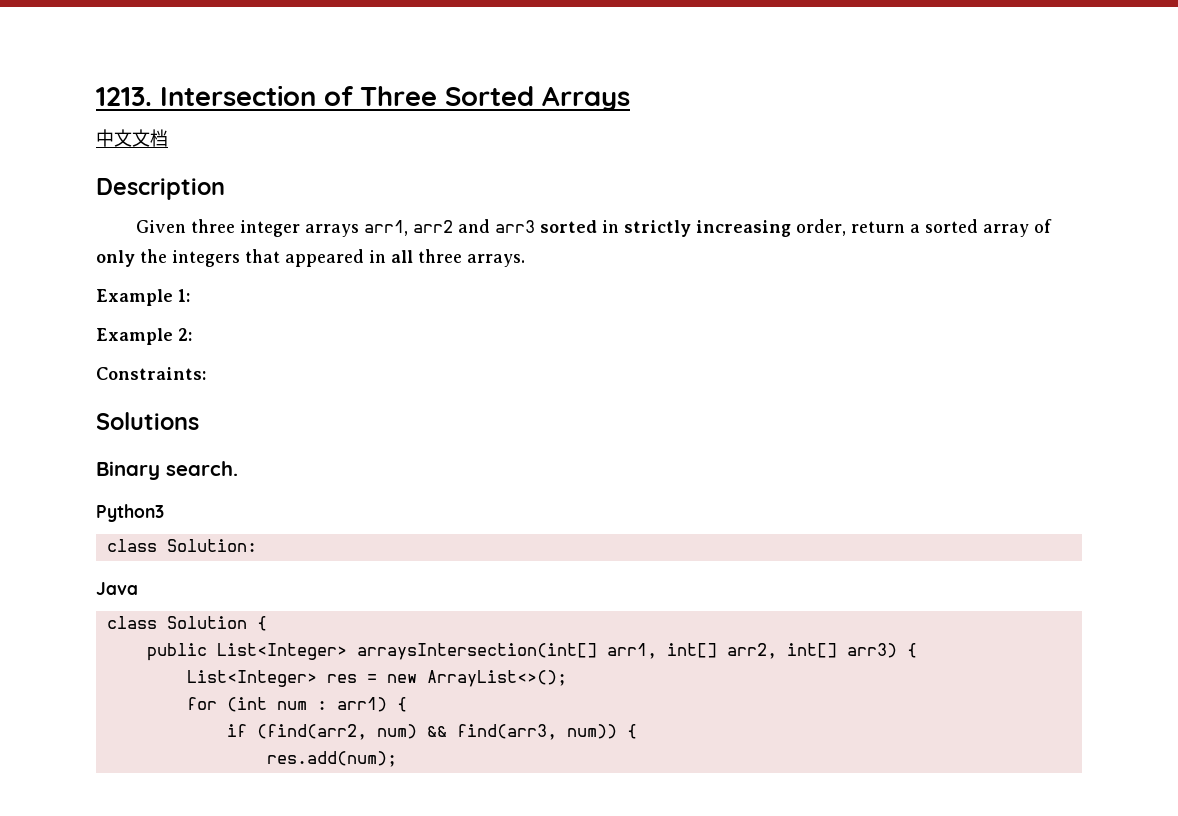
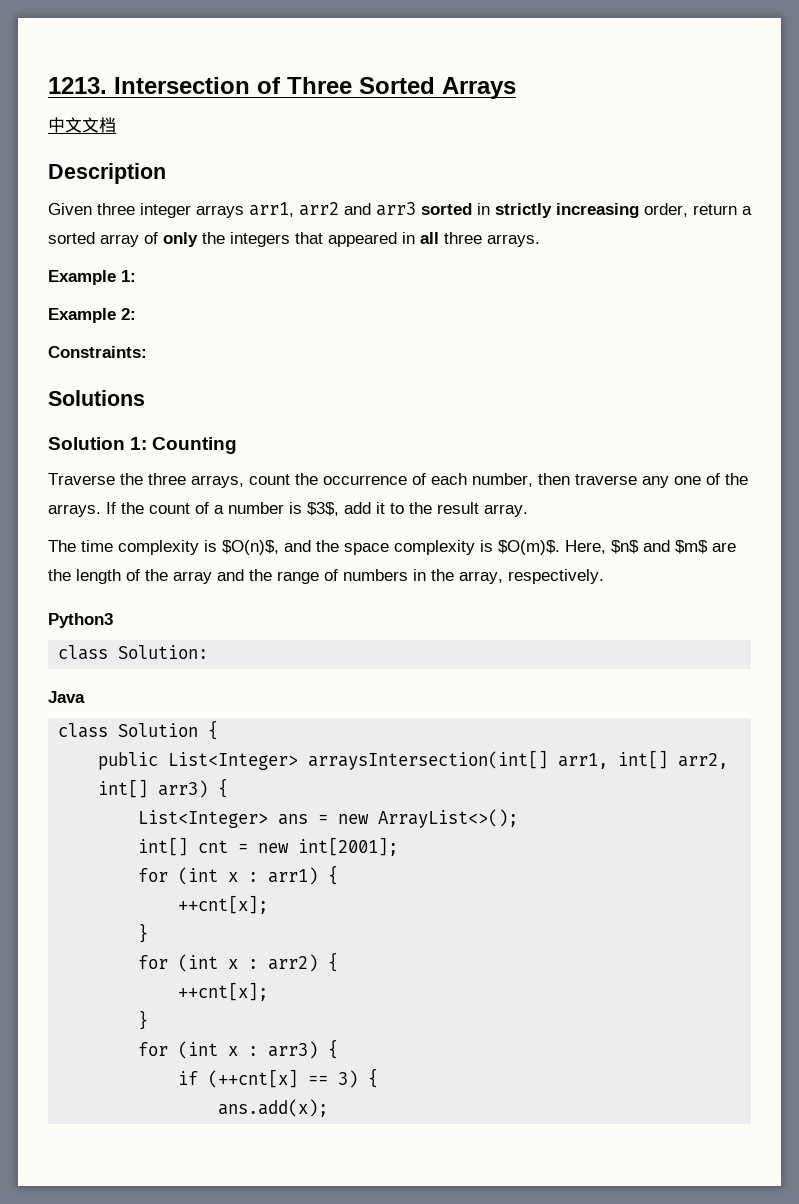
- Binary search.
+ Solution 1: Counting
+ Traverse the three arrays, count the occurrence of each number, then traverse any one of the arrays. If the count of a number is $3$, add it to the result array.
+ The time complexity is $O(n)$, and the space complexity is $O(m)$. Here, $n$ and $m$ are the length of the array and the range of numbers in the array, respectively.
- List<Integer> res = new ArrayList<>();
+ List<Integer> ans = new ArrayList<>();
- for (int num : arr1) {
- if (find(arr2, num) && find(arr3, num)) {
- res.add(num);
+ int[] cnt = new int[2001];
+ for (int x : arr1) {
+ ++cnt[x];
+ }
+ for (int x : arr2) {
+ ++cnt[x];
+ }
+ for (int x : arr3) {
+ if (++cnt[x] == 3) {
+ ans.add(x);

